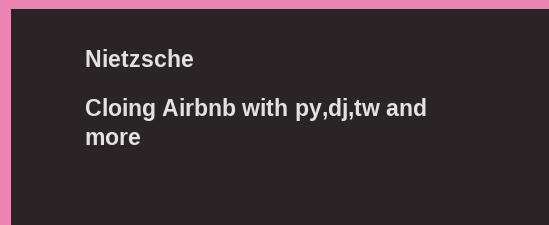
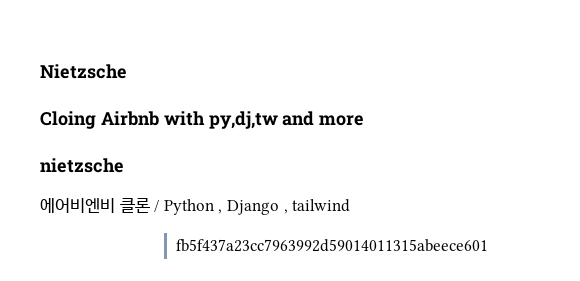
+ nietzsche
+ 에어비엔비 클론 / Python , Django , tailwind
+ fb5f437a23cc7963992d59014011315abeece601

